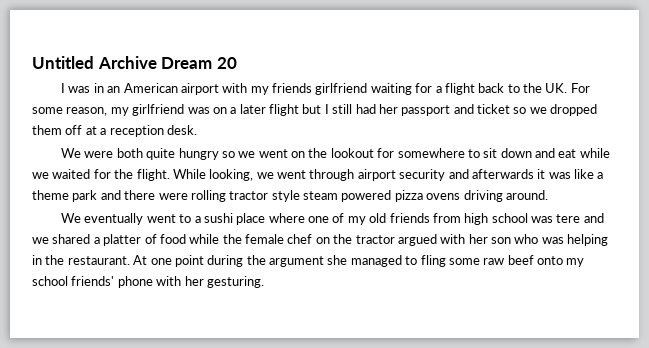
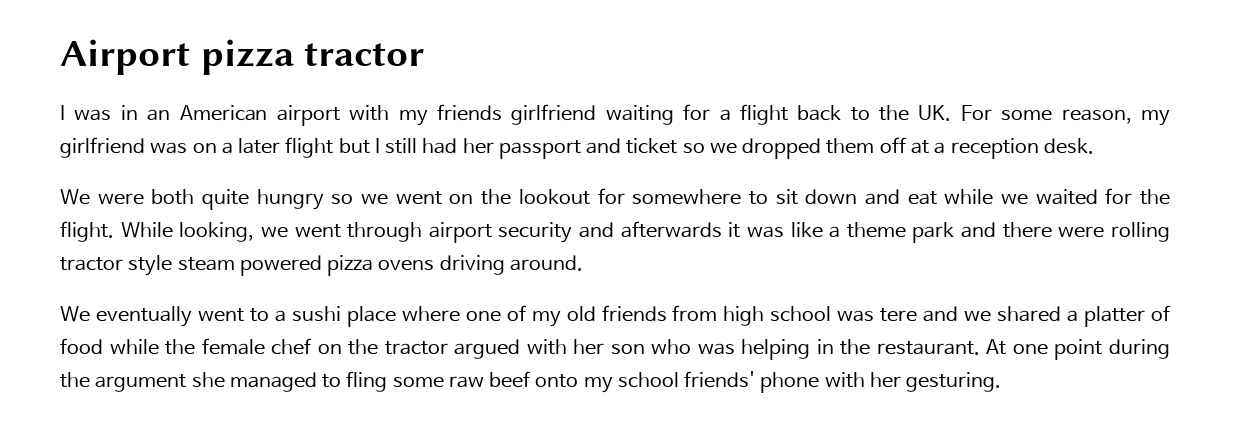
- Untitled Archive Dream 20
+ Airport pizza tractor

